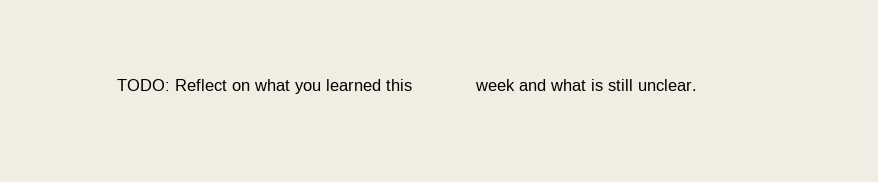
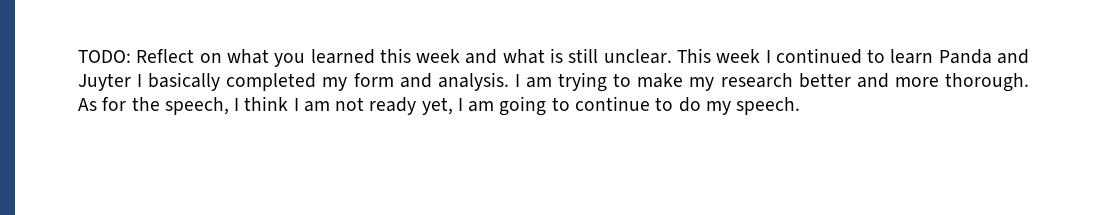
+ This week I continued to learn Panda and Juyter I basically completed my form and analysis. I am trying to make my research better and more thorough. As for the speech, I think I am not ready yet, I am going to continue to do my speech.

